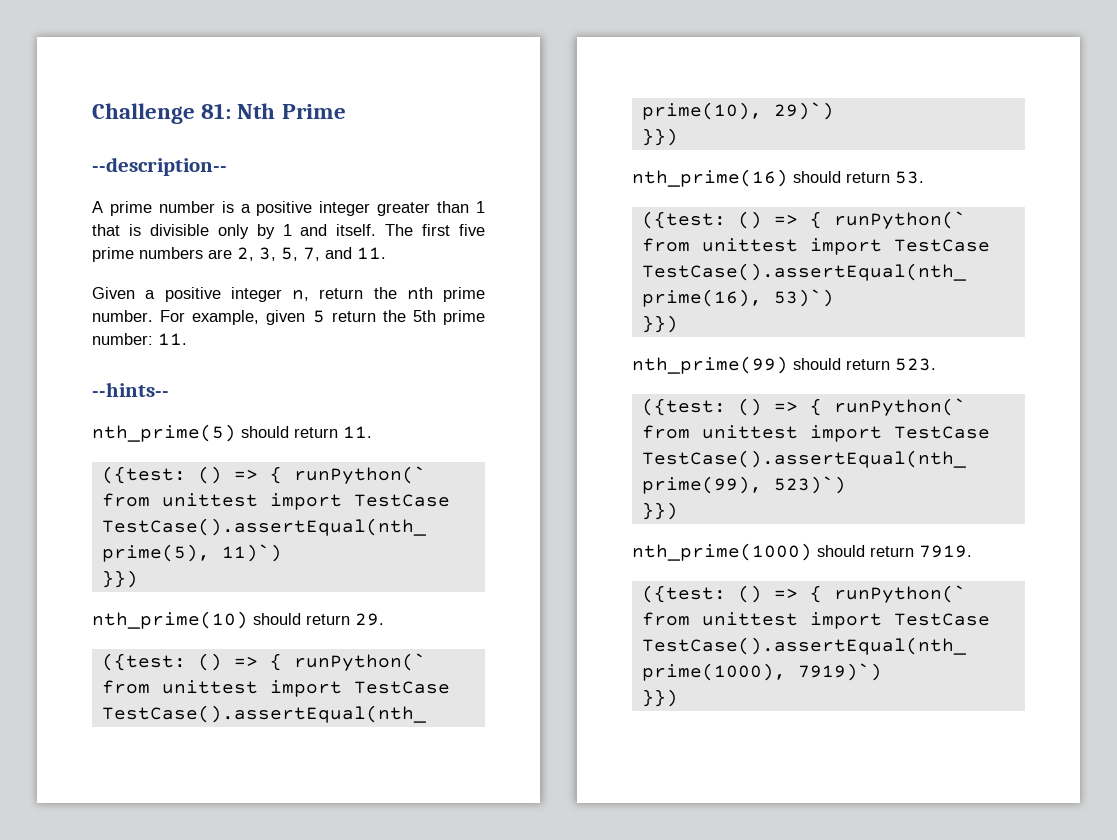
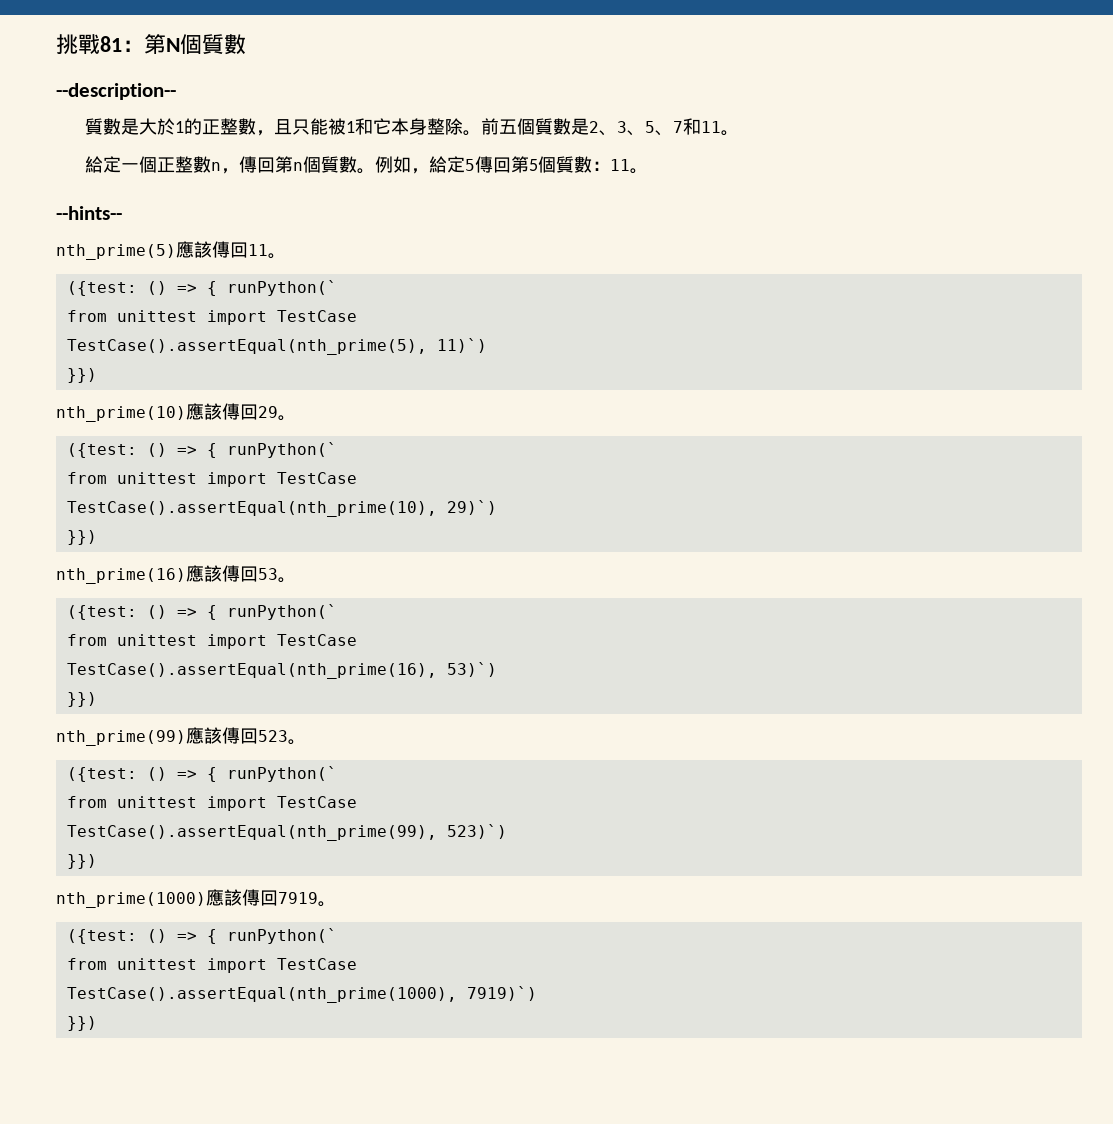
- Challenge 81: Nth Prime
+ 挑戰81：第N個質數
  --description--
- A prime number is a positive integer greater than 1 that is divisible only by 1 and itself. The first five prime numbers are 2, 3, 5, 7, and 11.
- Given a positive integer n, return the nth prime number. For example, given 5 return the 5th prime number: 11.
+ 質數是大於1的正整數，且只能被1和它本身整除。前五個質數是2、3、5、7和11。
+ 給定一個正整數n，傳回第n個質數。例如，給定5傳回第5個質數：11。
- nth_prime(5) should return 11.
+ nth_prime(5)應該傳回11。
- nth_prime(10) should return 29.
+ nth_prime(10)應該傳回29。
- nth_prime(16) should return 53.
+ nth_prime(16)應該傳回53。
- nth_prime(99) should return 523.
+ nth_prime(99)應該傳回523。
- nth_prime(1000) should return 7919.
+ nth_prime(1000)應該傳回7919。

